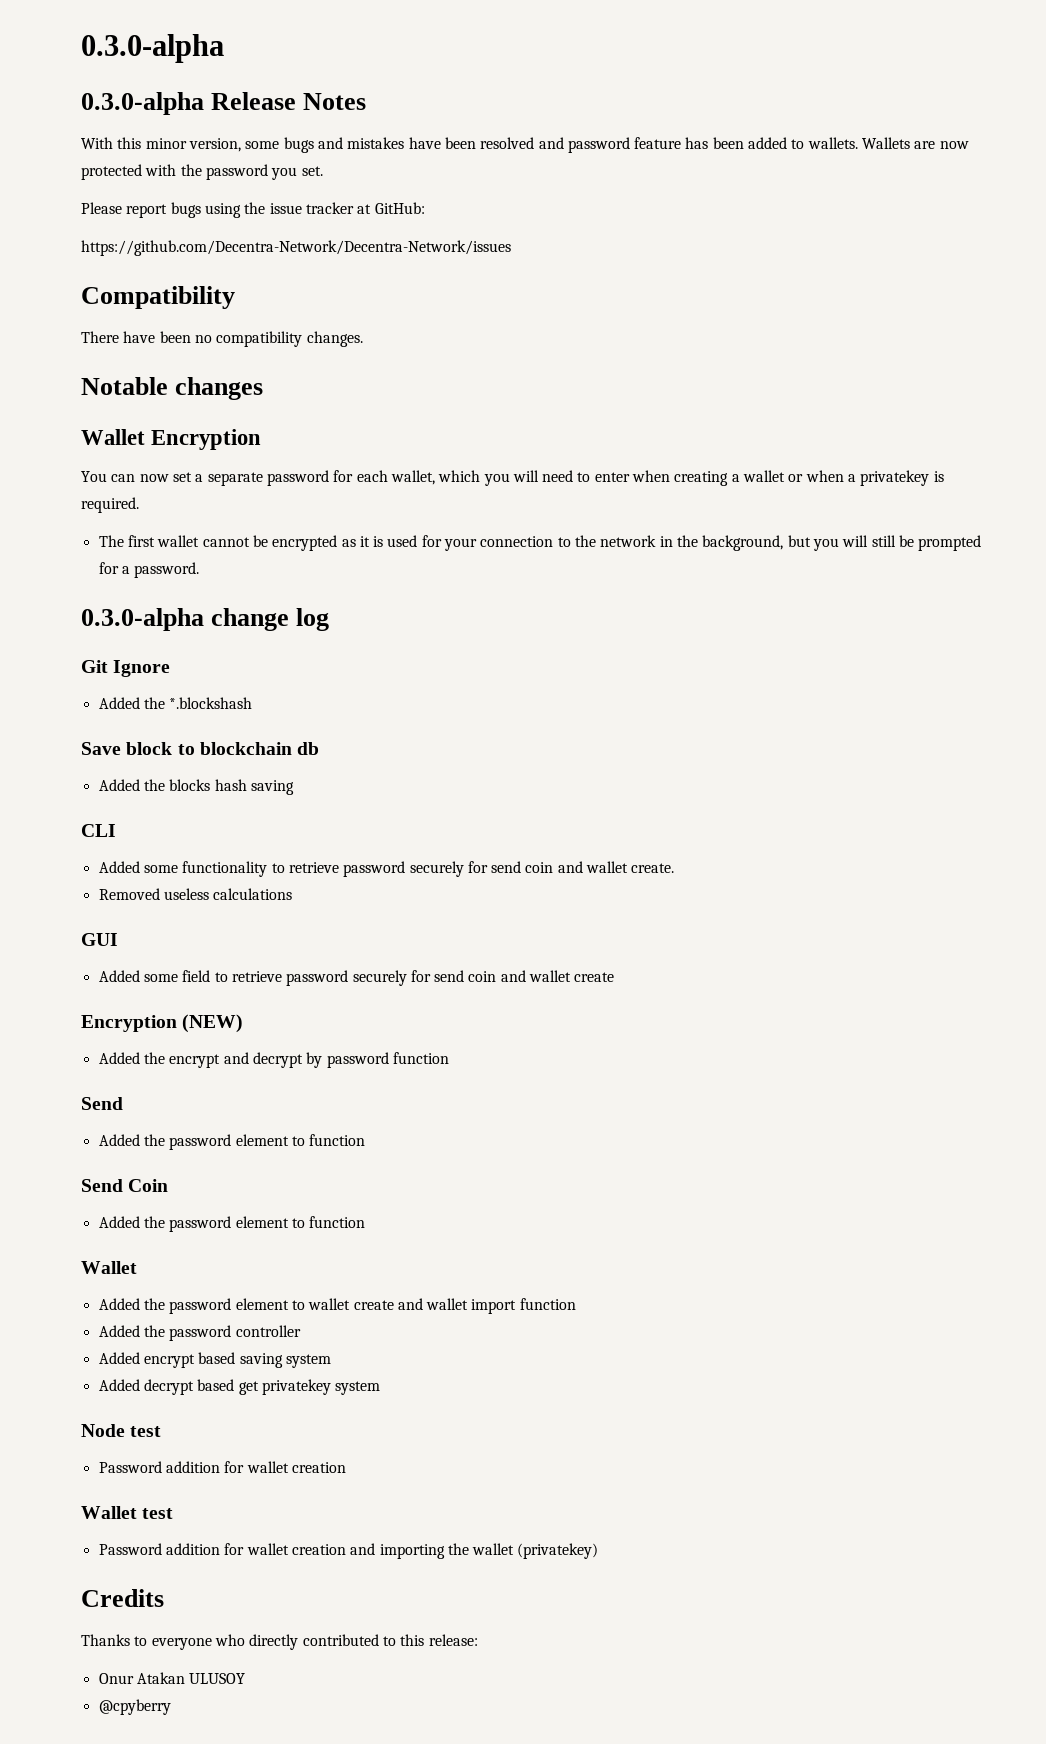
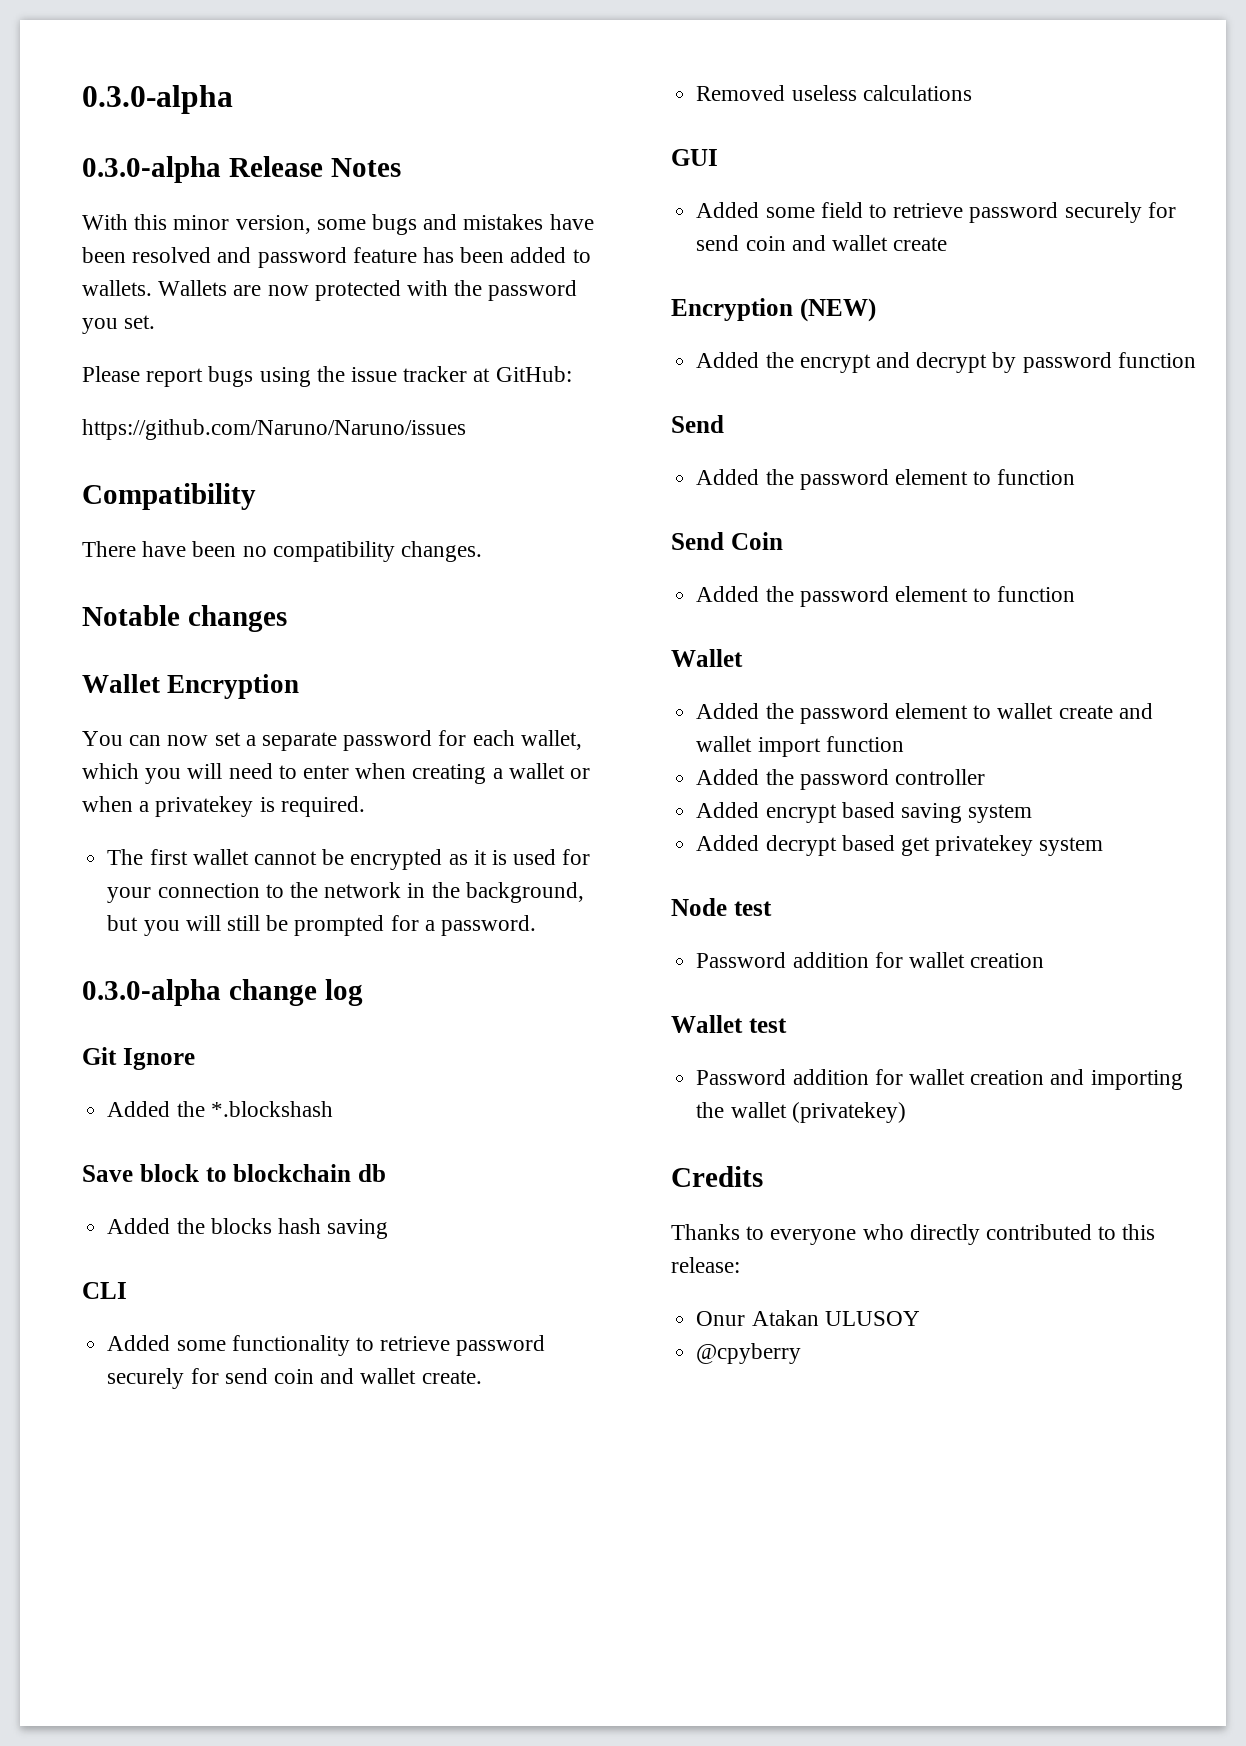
- https://github.com/Decentra-Network/Decentra-Network/issues
+ https://github.com/Naruno/Naruno/issues

